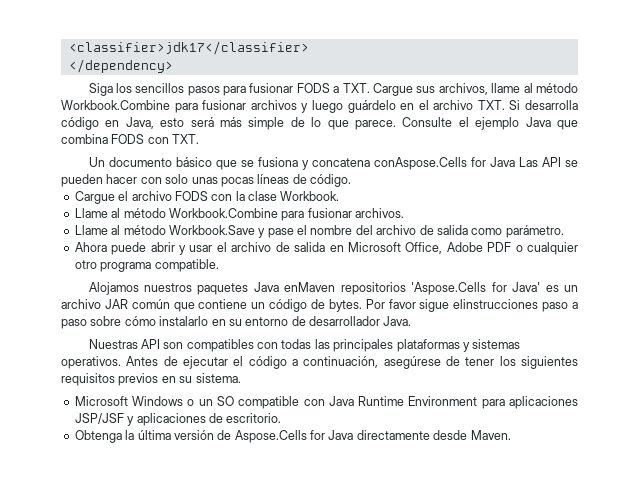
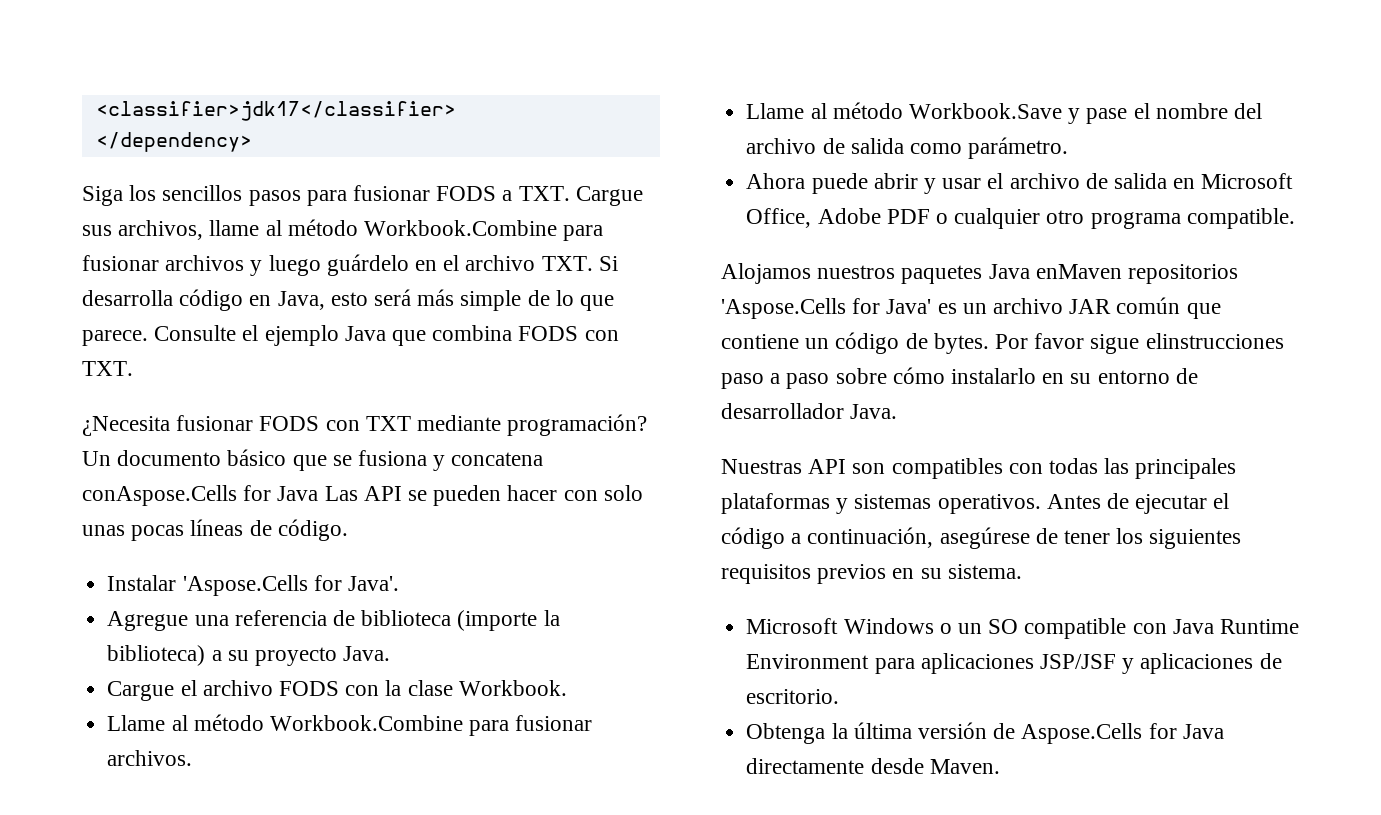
+ ¿Necesita fusionar FODS con TXT mediante programación?
+ Instalar 'Aspose.Cells for Java'.
+ Agregue una referencia de biblioteca (importe la biblioteca) a su proyecto Java.

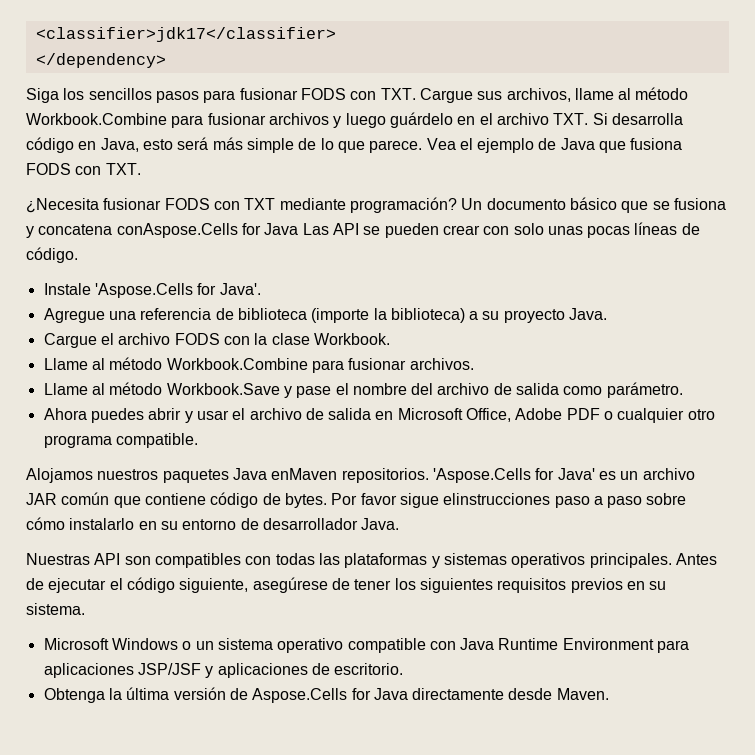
- Siga los sencillos pasos para fusionar FODS a TXT. Cargue sus archivos, llame al método Workbook.Combine para fusionar archivos y luego guárdelo en el archivo TXT. Si desarrolla código en Java, esto será más simple de lo que parece.
+ Siga los sencillos pasos para fusionar FODS con TXT. Cargue sus archivos, llame al método Workbook.Combine para fusionar archivos y luego guárdelo en el archivo TXT. Si desarrolla código en Java, esto será más simple de lo que parece.
- Consulte el ejemplo Java que combina FODS con TXT.
+ Vea el ejemplo de Java que fusiona FODS con TXT.
- Un documento básico que se fusiona y concatena conAspose.Cells for Java Las API se pueden hacer con solo unas pocas líneas de código.
+ Un documento básico que se fusiona y concatena conAspose.Cells for Java Las API se pueden crear con solo unas pocas líneas de código.
- Instalar 'Aspose.Cells for Java'.
+ Instale 'Aspose.Cells for Java'.
- Ahora puede abrir y usar el archivo de salida en Microsoft Office, Adobe PDF o cualquier otro programa compatible.
+ Ahora puedes abrir y usar el archivo de salida en Microsoft Office, Adobe PDF o cualquier otro programa compatible.
- Alojamos nuestros paquetes Java enMaven repositorios 'Aspose.Cells for Java' es un archivo JAR común que contiene un código de bytes.
+ Alojamos nuestros paquetes Java enMaven repositorios. 'Aspose.Cells for Java' es un archivo JAR común que contiene código de bytes.
- Nuestras API son compatibles con todas las principales plataformas y sistemas operativos.
+ Nuestras API son compatibles con todas las plataformas y sistemas operativos principales.
- Antes de ejecutar el código a continuación, asegúrese de tener los siguientes requisitos previos en su sistema.
+ Antes de ejecutar el código siguiente, asegúrese de tener los siguientes requisitos previos en su sistema.
- Microsoft Windows o un SO compatible con Java Runtime Environment para aplicaciones JSP/JSF y aplicaciones de escritorio.
+ Microsoft Windows o un sistema operativo compatible con Java Runtime Environment para aplicaciones JSP/JSF y aplicaciones de escritorio.

